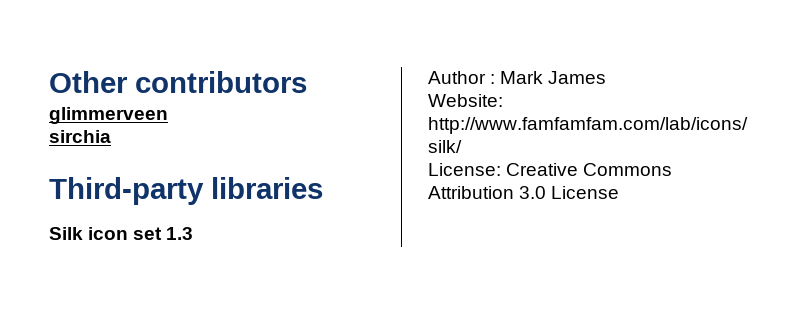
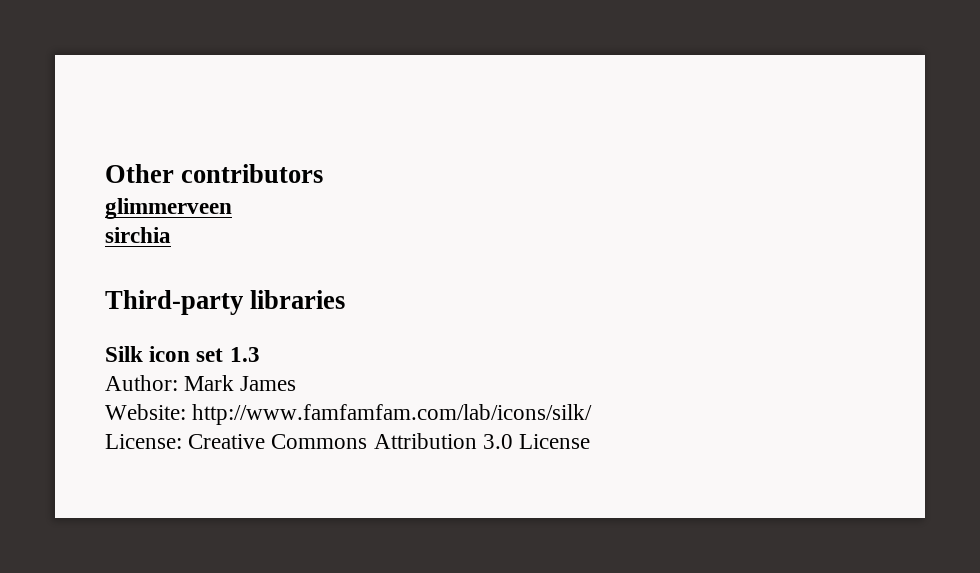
- Author : Mark James
+ Author: Mark James

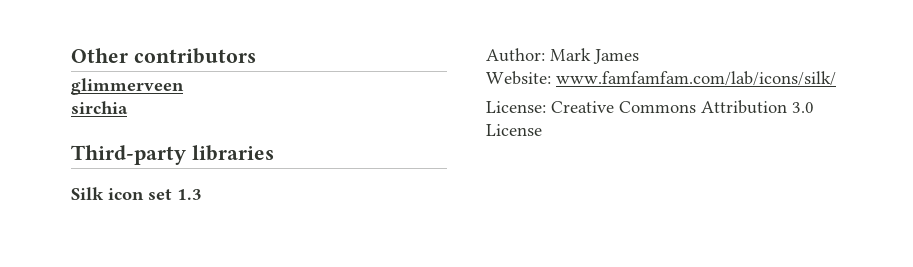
- Website: http://www.famfamfam.com/lab/icons/silk/
+ Website: www.famfamfam.com/lab/icons/silk/

